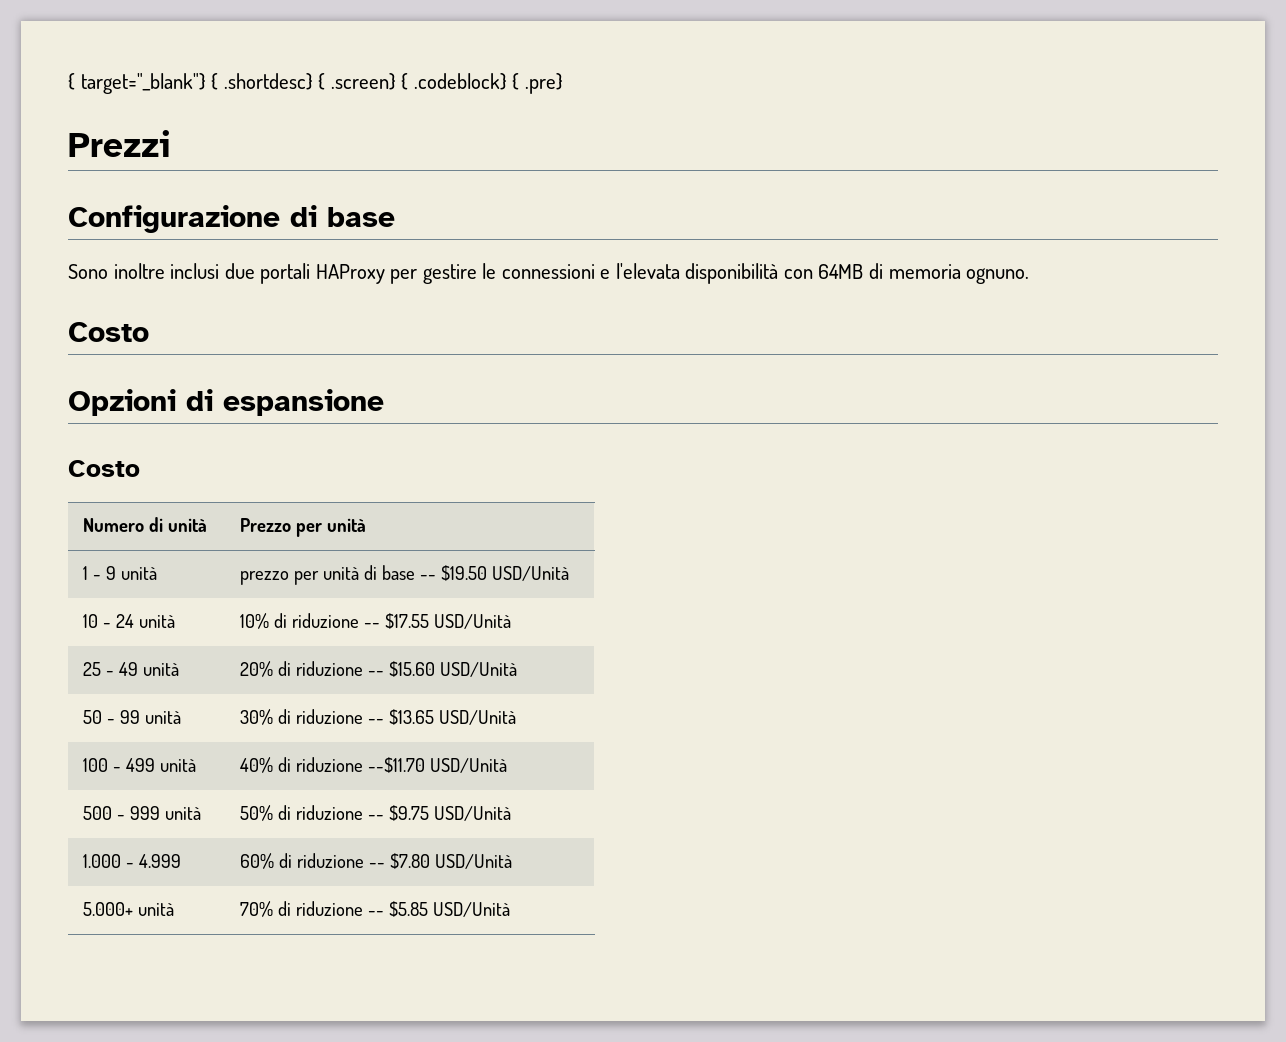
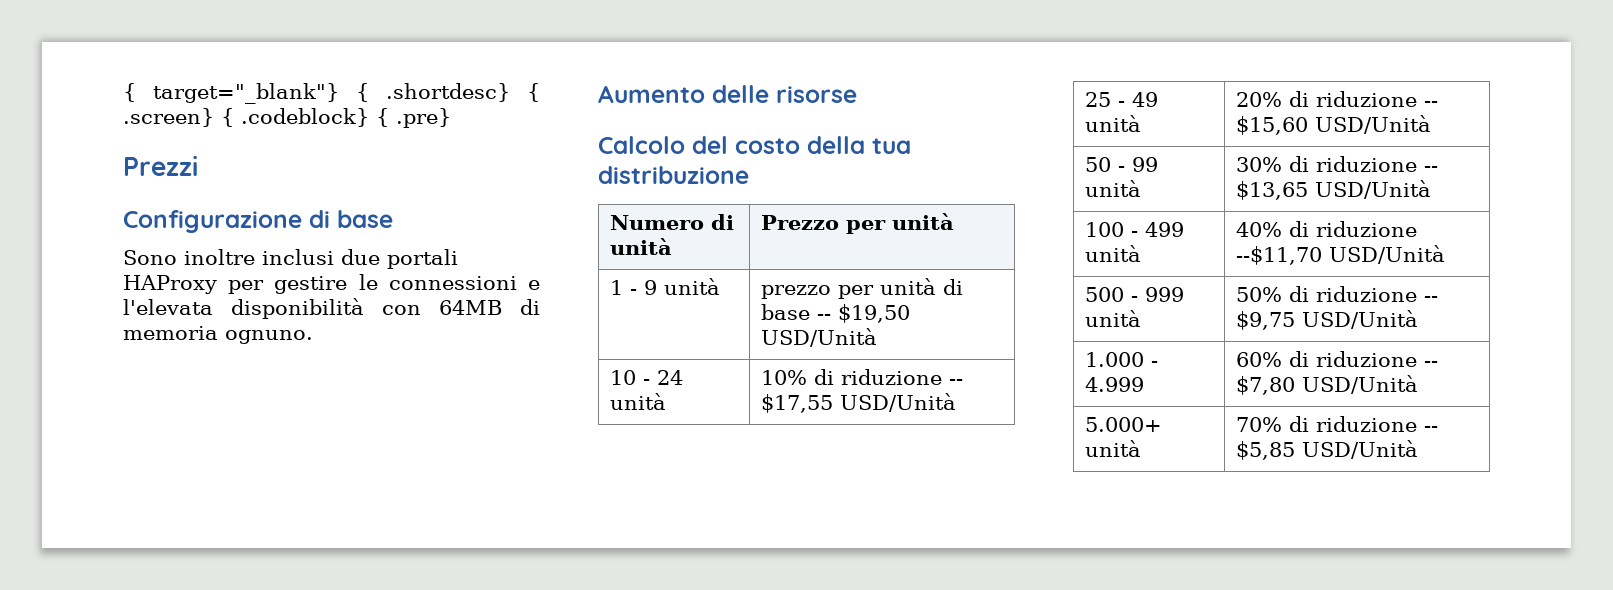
  Sono inoltre inclusi due portali HAProxy per gestire le connessioni e l'elevata disponibilità con 64MB di memoria ognuno.
- Costo
- Opzioni di espansione
- Costo
+ Aumento delle risorse
+ Calcolo del costo della tua distribuzione
- 1 - 9 unità | prezzo per unità di base -- $19.50 USD/Unità
+ 1 - 9 unità | prezzo per unità di base -- $19,50 USD/Unità
- 10 - 24 unità | 10% di riduzione -- $17.55 USD/Unità
+ 10 - 24 unità | 10% di riduzione -- $17,55 USD/Unità
- 25 - 49 unità | 20% di riduzione -- $15.60 USD/Unità
+ 25 - 49 unità | 20% di riduzione -- $15,60 USD/Unità
- 50 - 99 unità | 30% di riduzione -- $13.65 USD/Unità
+ 50 - 99 unità | 30% di riduzione -- $13,65 USD/Unità
- 100 - 499 unità | 40% di riduzione --$11.70 USD/Unità
+ 100 - 499 unità | 40% di riduzione --$11,70 USD/Unità
- 500 - 999 unità | 50% di riduzione -- $9.75 USD/Unità
+ 500 - 999 unità | 50% di riduzione -- $9,75 USD/Unità
- 1.000 - 4.999 | 60% di riduzione -- $7.80 USD/Unità
+ 1.000 - 4.999 | 60% di riduzione -- $7,80 USD/Unità
- 5.000+ unità | 70% di riduzione -- $5.85 USD/Unità
+ 5.000+ unità | 70% di riduzione -- $5,85 USD/Unità

